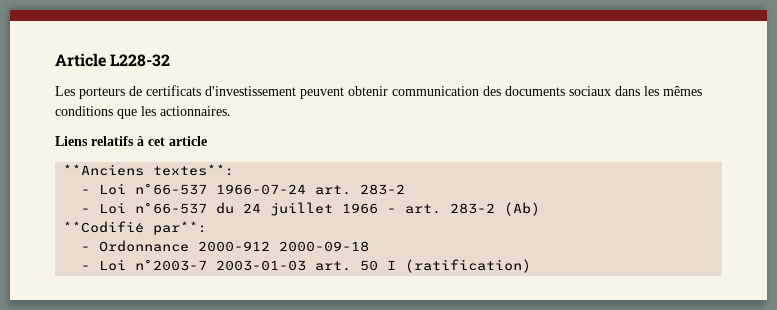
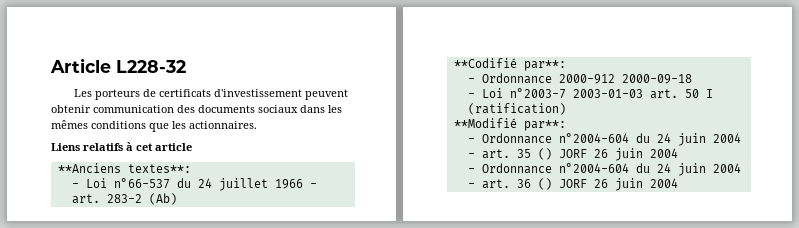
- - Loi n°66-537 1966-07-24 art. 283-2
+ **Modifié par**:
+ - Ordonnance n°2004-604 du 24 juin 2004 - art. 35 () JORF 26 juin 2004
+ - Ordonnance n°2004-604 du 24 juin 2004 - art. 36 () JORF 26 juin 2004

